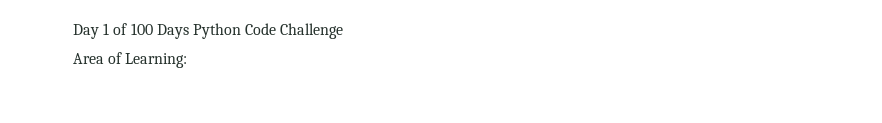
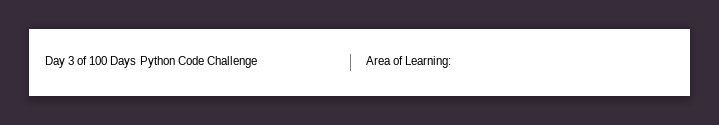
- Day 1 of 100 Days Python Code Challenge
+ Day 3 of 100 Days Python Code Challenge

